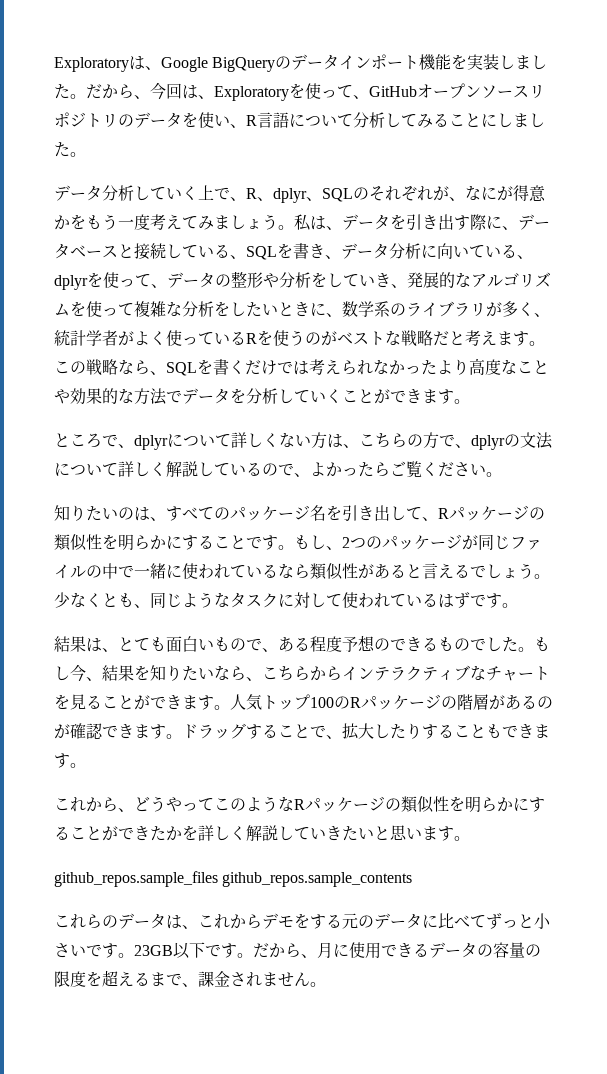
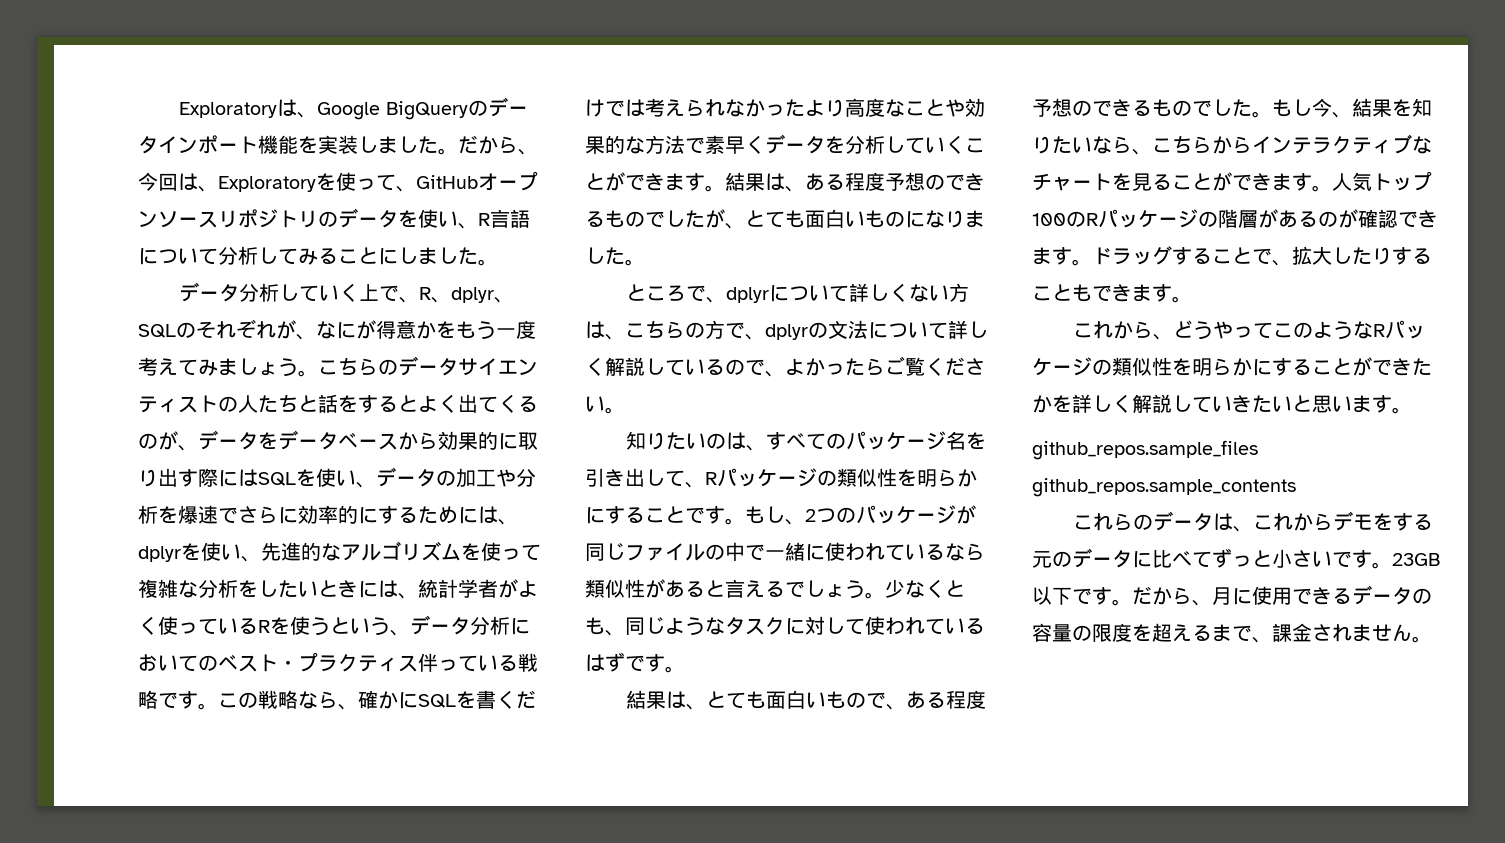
- 私は、データを引き出す際に、データベースと接続している、SQLを書き、データ分析に向いている、dplyrを使って、データの整形や分析をしていき、発展的なアルゴリズムを使って複雑な分析をしたいときに、数学系のライブラリが多く、統計学者がよく使っているRを使うのがベストな戦略だと考えます。
+ こちらのデータサイエンティストの人たちと話をするとよく出てくるのが、データをデータベースから効果的に取り出す際にはSQLを使い、データの加工や分析を爆速でさらに効率的にするためには、dplyrを使い、先進的なアルゴリズムを使って複雑な分析をしたいときには、統計学者がよく使っているRを使うという、データ分析においてのベスト・プラクティス伴っている戦略です。
- この戦略なら、SQLを書くだけでは考えられなかったより高度なことや効果的な方法でデータを分析していくことができます。
+ この戦略なら、確かにSQLを書くだけでは考えられなかったより高度なことや効果的な方法で素早くデータを分析していくことができます。結果は、ある程度予想のできるものでしたが、とても面白いものになりました。

